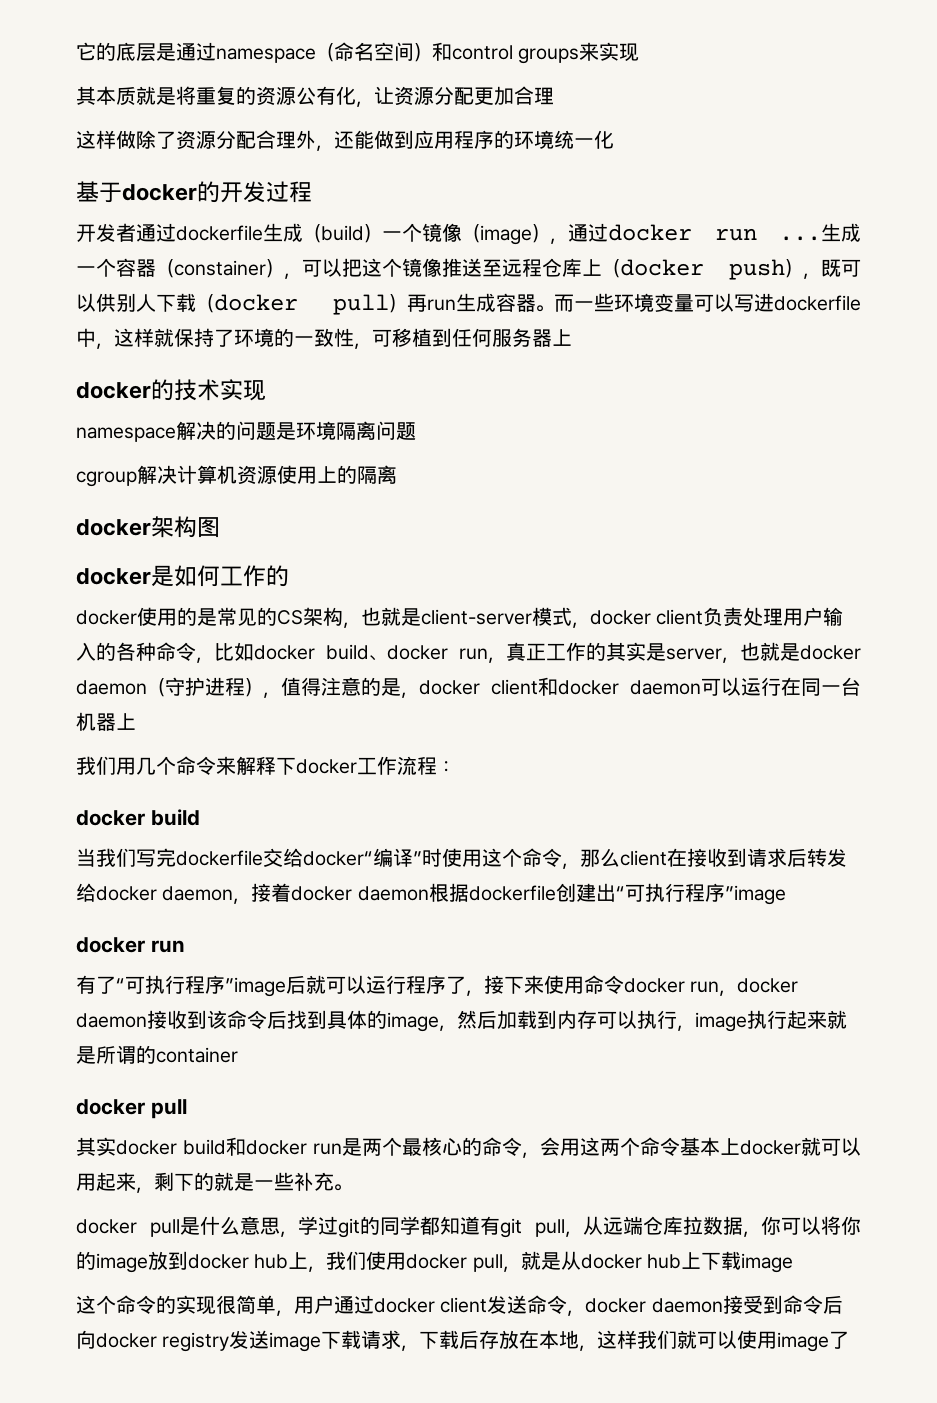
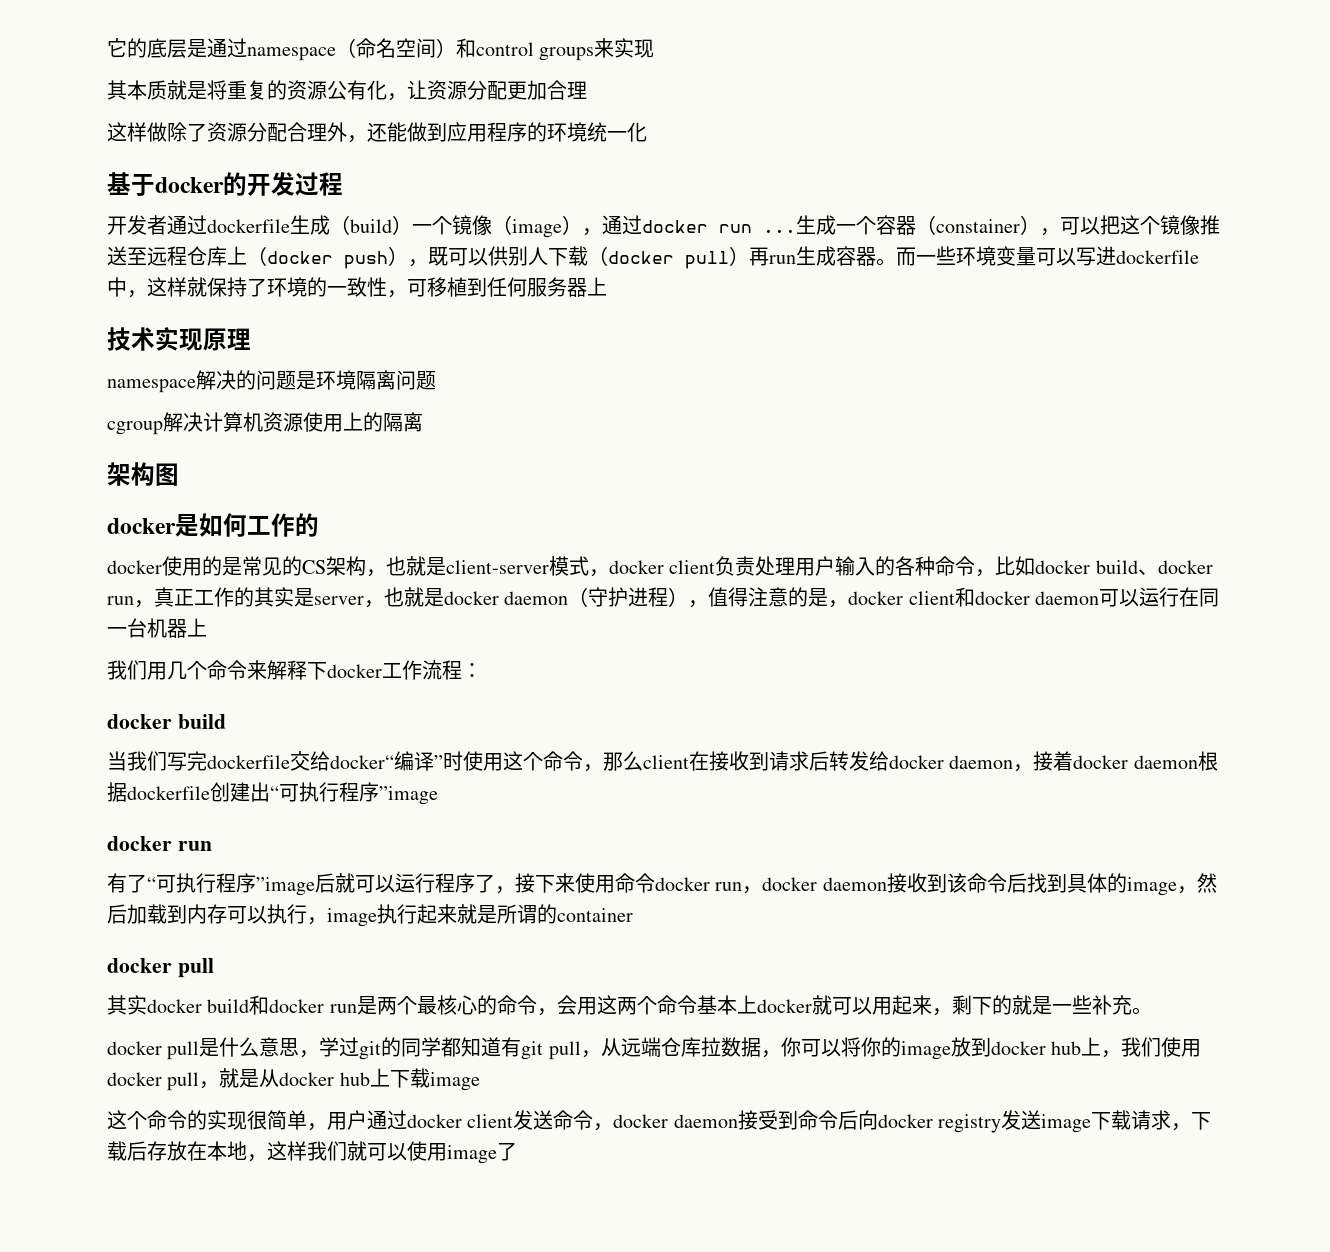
- docker的技术实现
+ 技术实现原理
- docker架构图
+ 架构图

